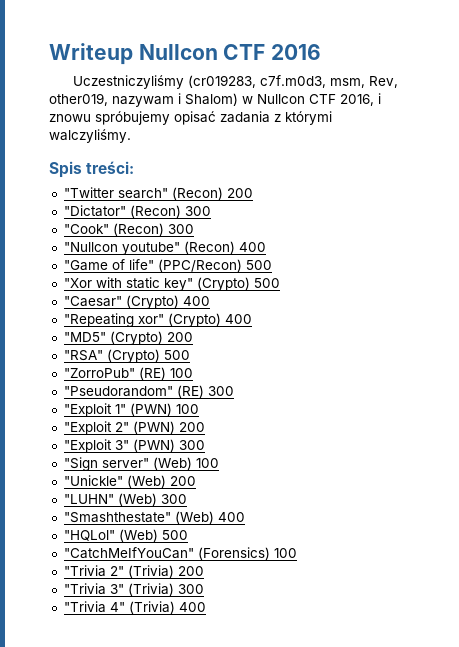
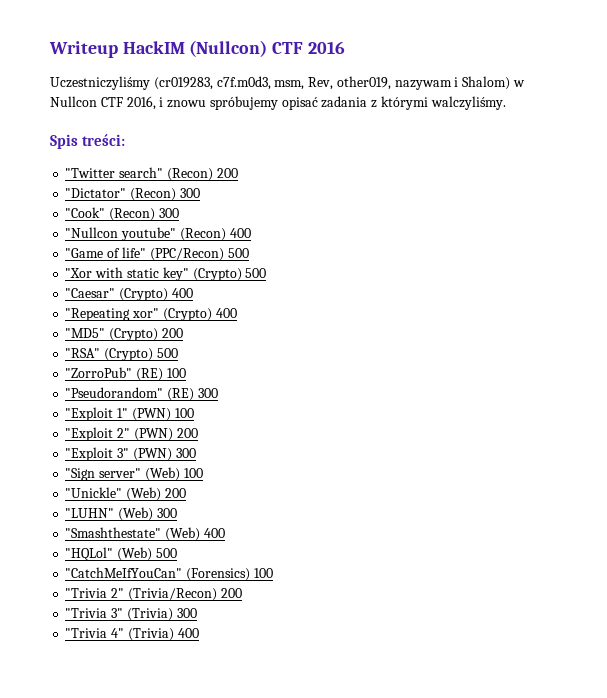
- Writeup Nullcon CTF 2016
+ Writeup HackIM (Nullcon) CTF 2016
- "Trivia 2" (Trivia) 200
+ "Trivia 2" (Trivia/Recon) 200

